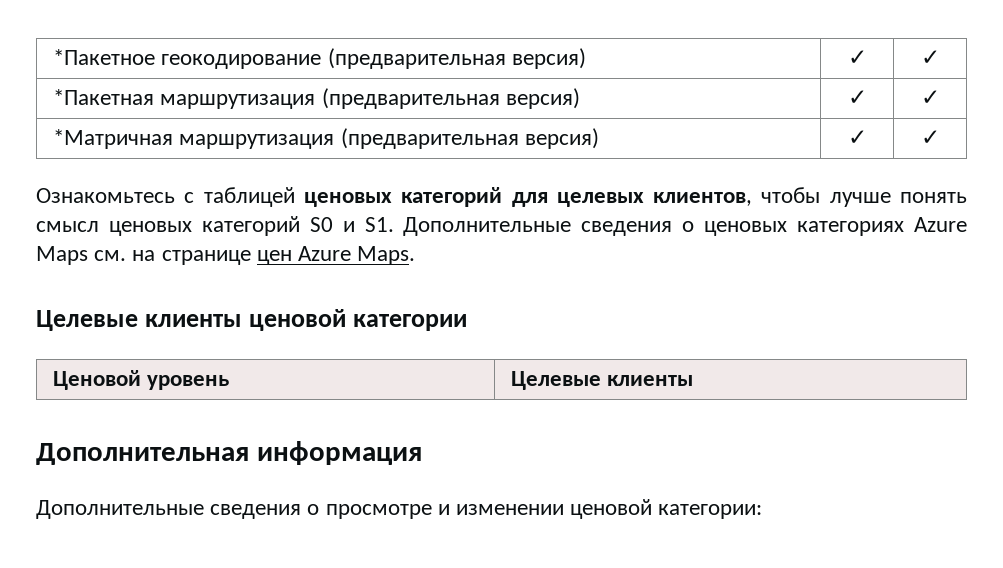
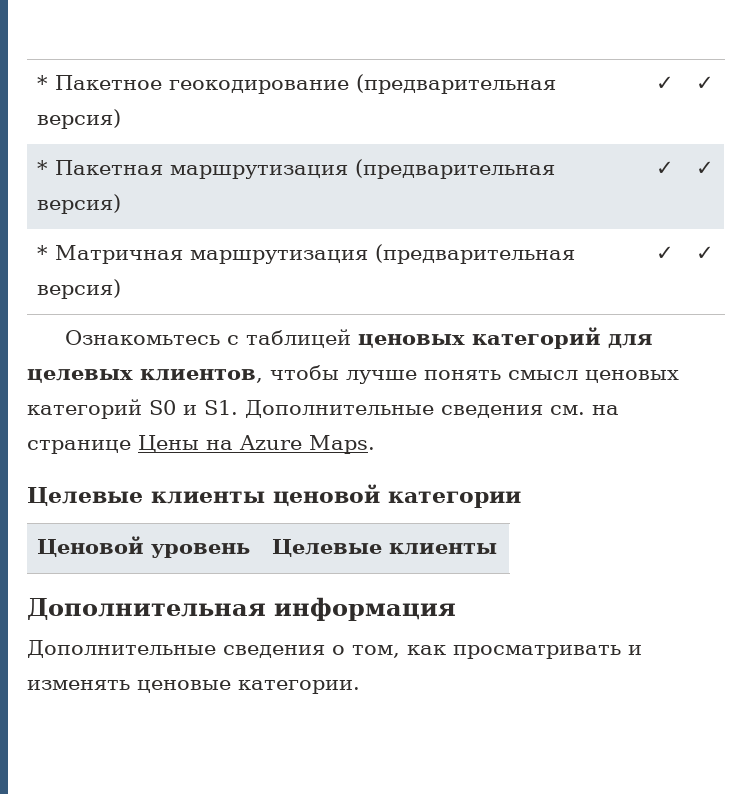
- *Пакетное геокодирование (предварительная версия) | ✓ | ✓
+ * Пакетное геокодирование (предварительная версия) | ✓ | ✓
- *Пакетная маршрутизация (предварительная версия) | ✓ | ✓
- *Матричная маршрутизация (предварительная версия) | ✓ | ✓
+ * Пакетная маршрутизация (предварительная версия) | ✓ | ✓
+ * Матричная маршрутизация (предварительная версия) | ✓ | ✓
- Ознакомьтесь с таблицей ценовых категорий для целевых клиентов, чтобы лучше понять смысл ценовых категорий S0 и S1. Дополнительные сведения о ценовых категориях Azure Maps см. на странице цен Azure Maps.
+ Ознакомьтесь с таблицей ценовых категорий для целевых клиентов, чтобы лучше понять смысл ценовых категорий S0 и S1. Дополнительные сведения см. на странице Цены на Azure Maps.
- Дополнительные сведения о просмотре и изменении ценовой категории:
+ Дополнительные сведения о том, как просматривать и изменять ценовые категории.

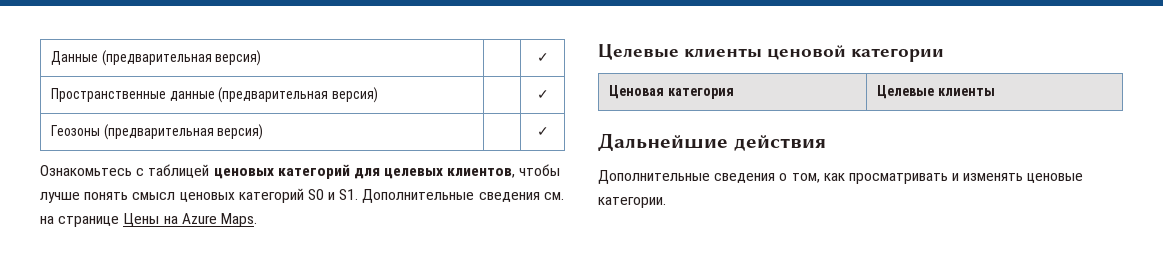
- * Пакетное геокодирование (предварительная версия) | ✓ | ✓
- * Пакетная маршрутизация (предварительная версия) | ✓ | ✓
- * Матричная маршрутизация (предварительная версия) | ✓ | ✓
+ Данные (предварительная версия) | | ✓
+ Пространственные данные (предварительная версия) | | ✓
+ Геозоны (предварительная версия) | | ✓
- Ценовой уровень | Целевые клиенты
+ Ценовая категория | Целевые клиенты
- Дополнительная информация
+ Дальнейшие действия

